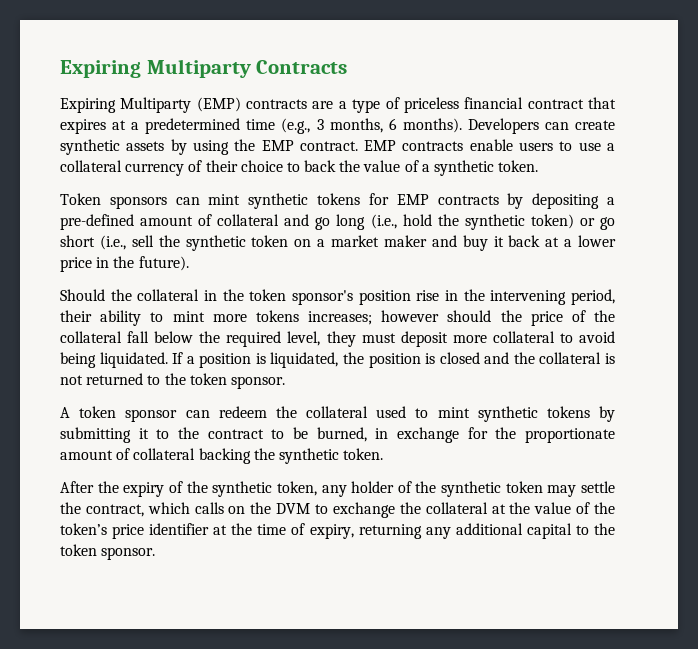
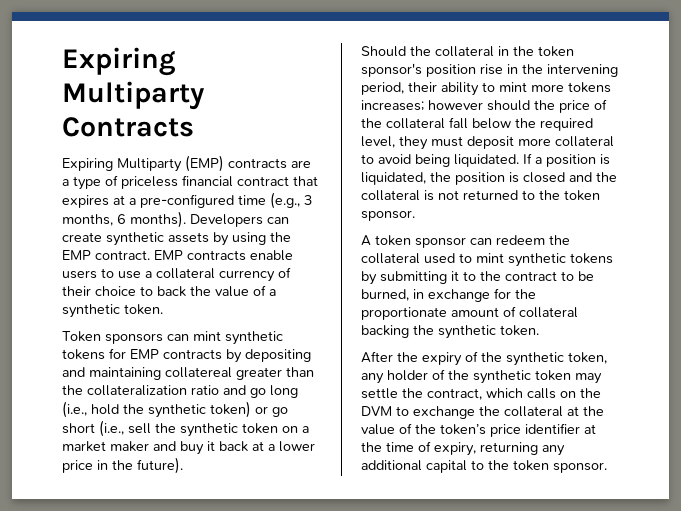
- Expiring Multiparty (EMP) contracts are a type of priceless financial contract that expires at a predetermined time (e.g., 3 months, 6 months).
+ Expiring Multiparty (EMP) contracts are a type of priceless financial contract that expires at a pre-configured time (e.g., 3 months, 6 months).
- Token sponsors can mint synthetic tokens for EMP contracts by depositing a pre-defined amount of collateral and go long (i.e., hold the synthetic token) or go short (i.e., sell the synthetic token on a market maker and buy it back at a lower price in the future).
+ Token sponsors can mint synthetic tokens for EMP contracts by depositing and maintaining collatereal greater than the collateralization ratio and go long (i.e., hold the synthetic token) or go short (i.e., sell the synthetic token on a market maker and buy it back at a lower price in the future).

